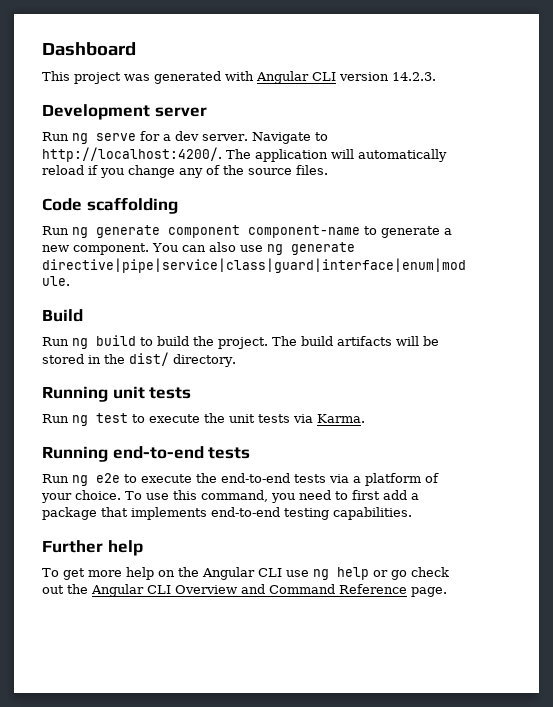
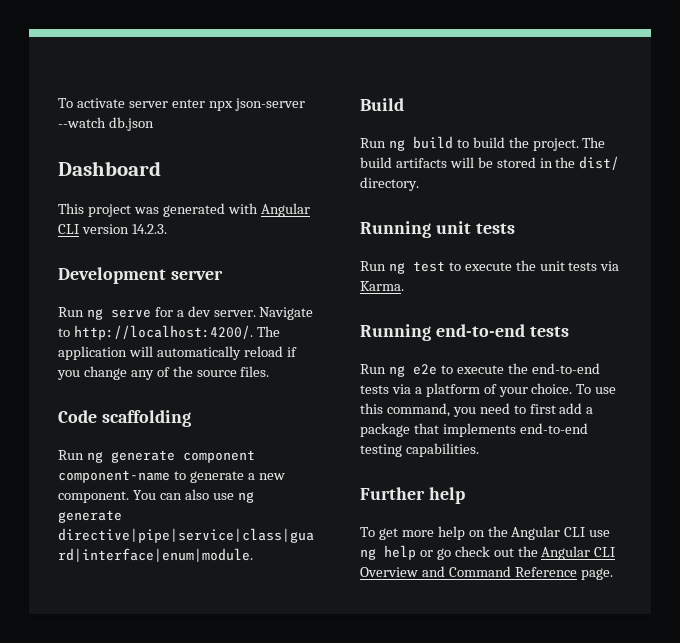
+ To activate server enter npx json-server --watch db.json

